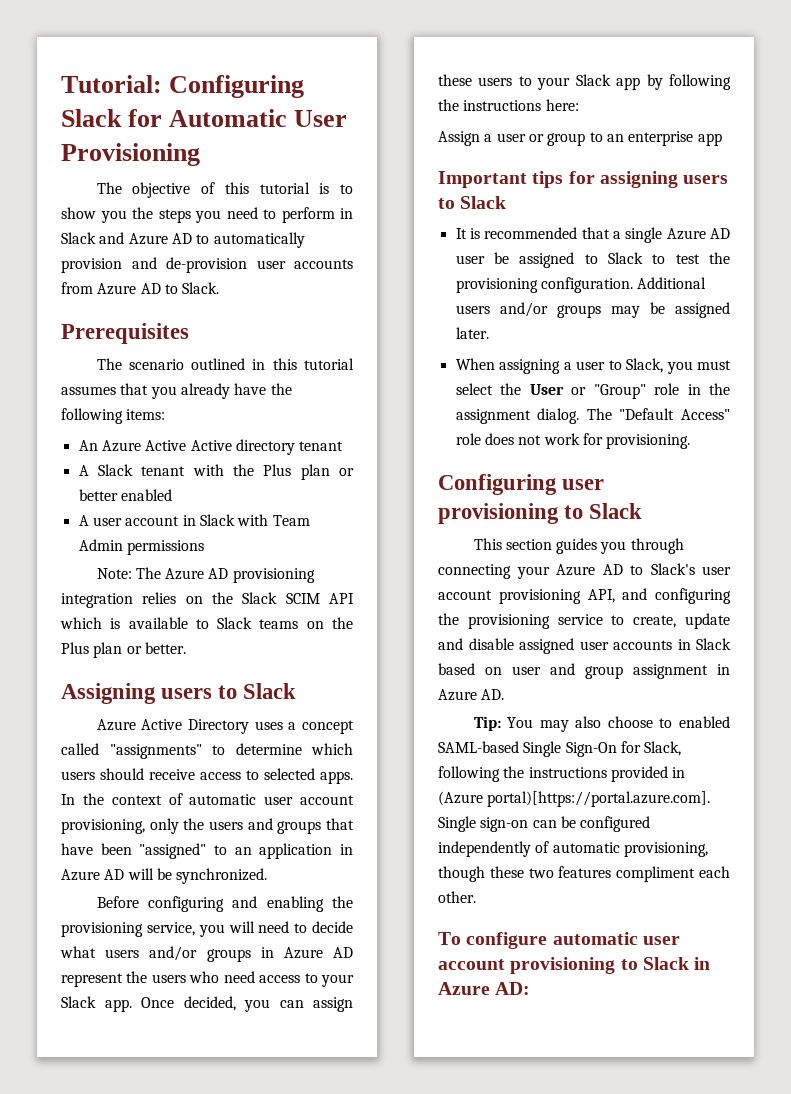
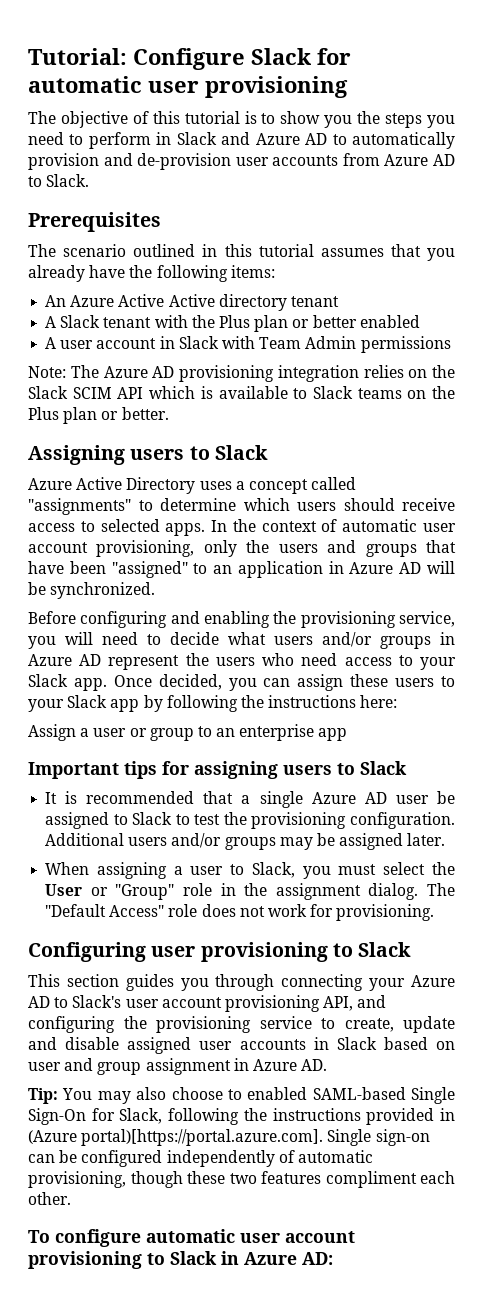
- Tutorial: Configuring Slack for Automatic User Provisioning
+ Tutorial: Configure Slack for automatic user provisioning

